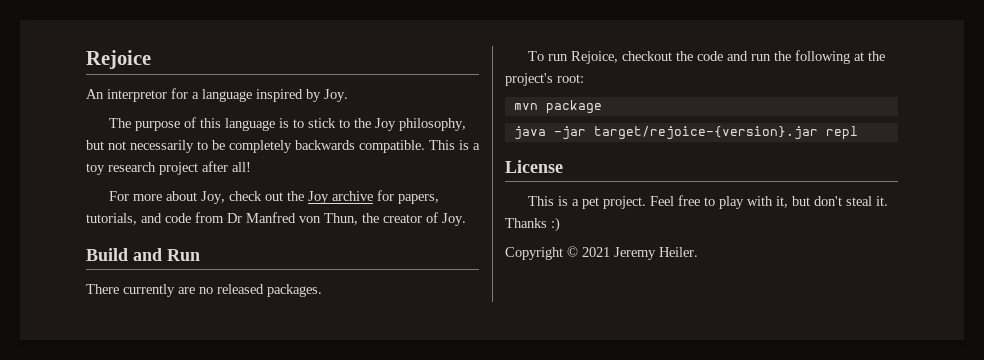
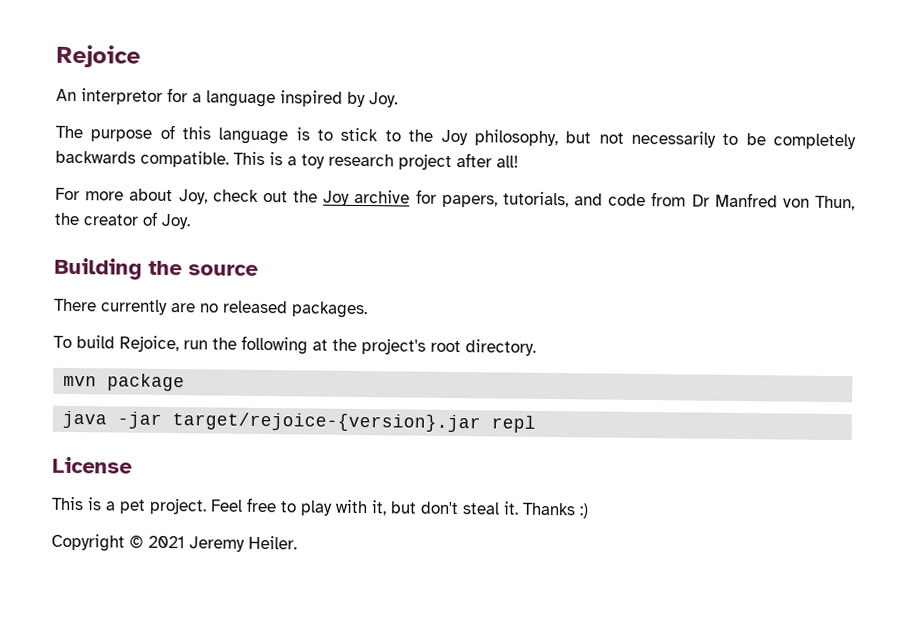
- Build and Run
+ Building the source
- To run Rejoice, checkout the code and run the following at the project's root:
+ To build Rejoice, run the following at the project's root directory.

